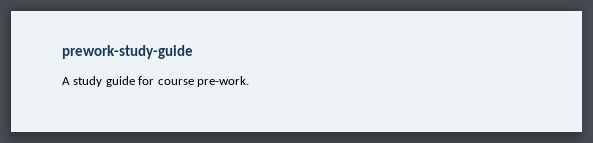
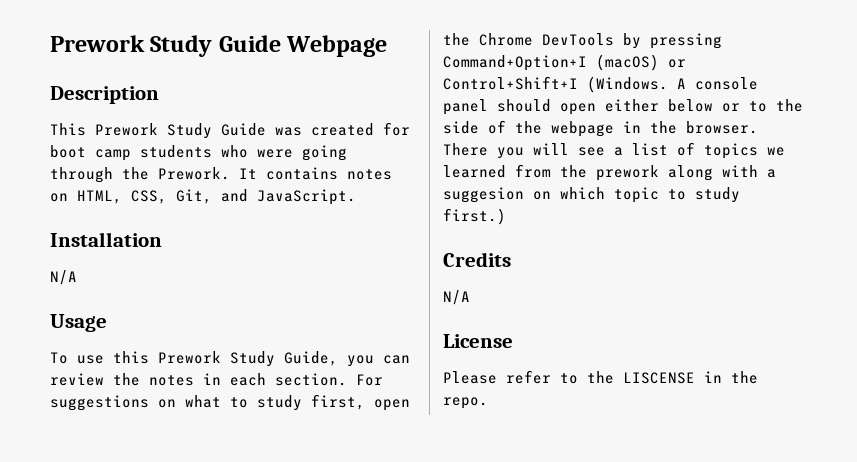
- prework-study-guide
- A study guide for course pre-work.
+ Prework Study Guide Webpage
+ Description
+ This Prework Study Guide was created for boot camp students who were going through the Prework. It contains notes on HTML, CSS, Git, and JavaScript.
+ Installation
+ N/A
+ Usage
+ To use this Prework Study Guide, you can review the notes in each section. For suggestions on what to study first, open the Chrome DevTools by pressing Command+Option+I (macOS) or Control+Shift+I (Windows. A console panel should open either below or to the side of the webpage in the browser. There you will see a list of topics we learned from the prework along with a suggesion on which topic to study first.)
+ Credits
+ N/A
+ License
+ Please refer to the LISCENSE in the repo.

